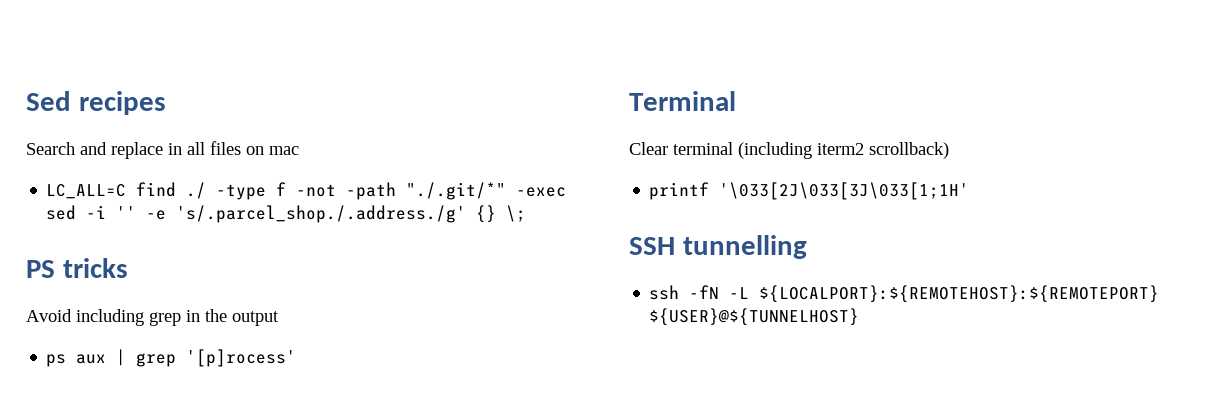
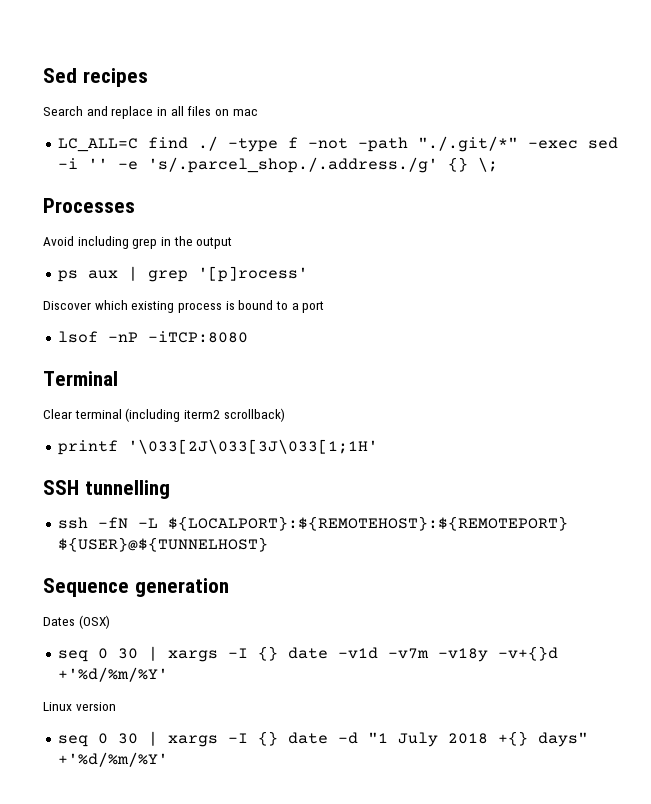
- PS tricks
+ Processes
+ Discover which existing process is bound to a port
+ lsof -nP -iTCP:8080
+ Sequence generation
+ Dates (OSX)
+ seq 0 30 | xargs -I {} date -v1d -v7m -v18y -v+{}d +'%d/%m/%Y'
+ Linux version
+ seq 0 30 | xargs -I {} date -d "1 July 2018 +{} days" +'%d/%m/%Y'

